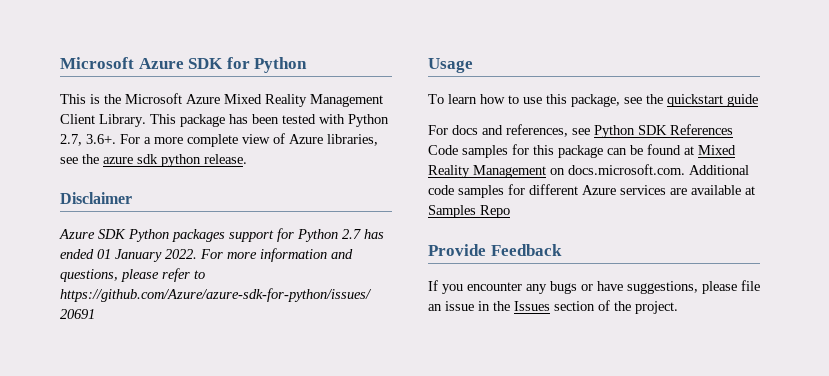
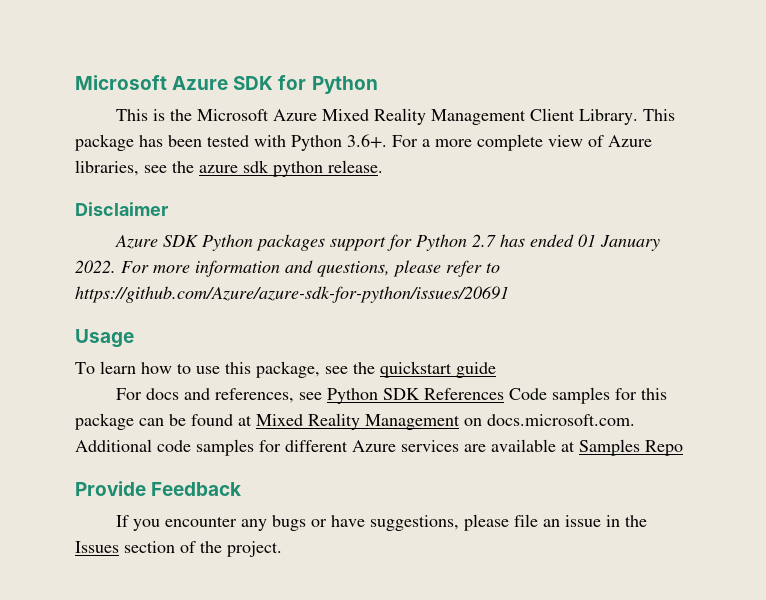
- This package has been tested with Python 2.7, 3.6+. For a more complete view of Azure libraries, see the azure sdk python release.
+ This package has been tested with Python 3.6+. For a more complete view of Azure libraries, see the azure sdk python release.

